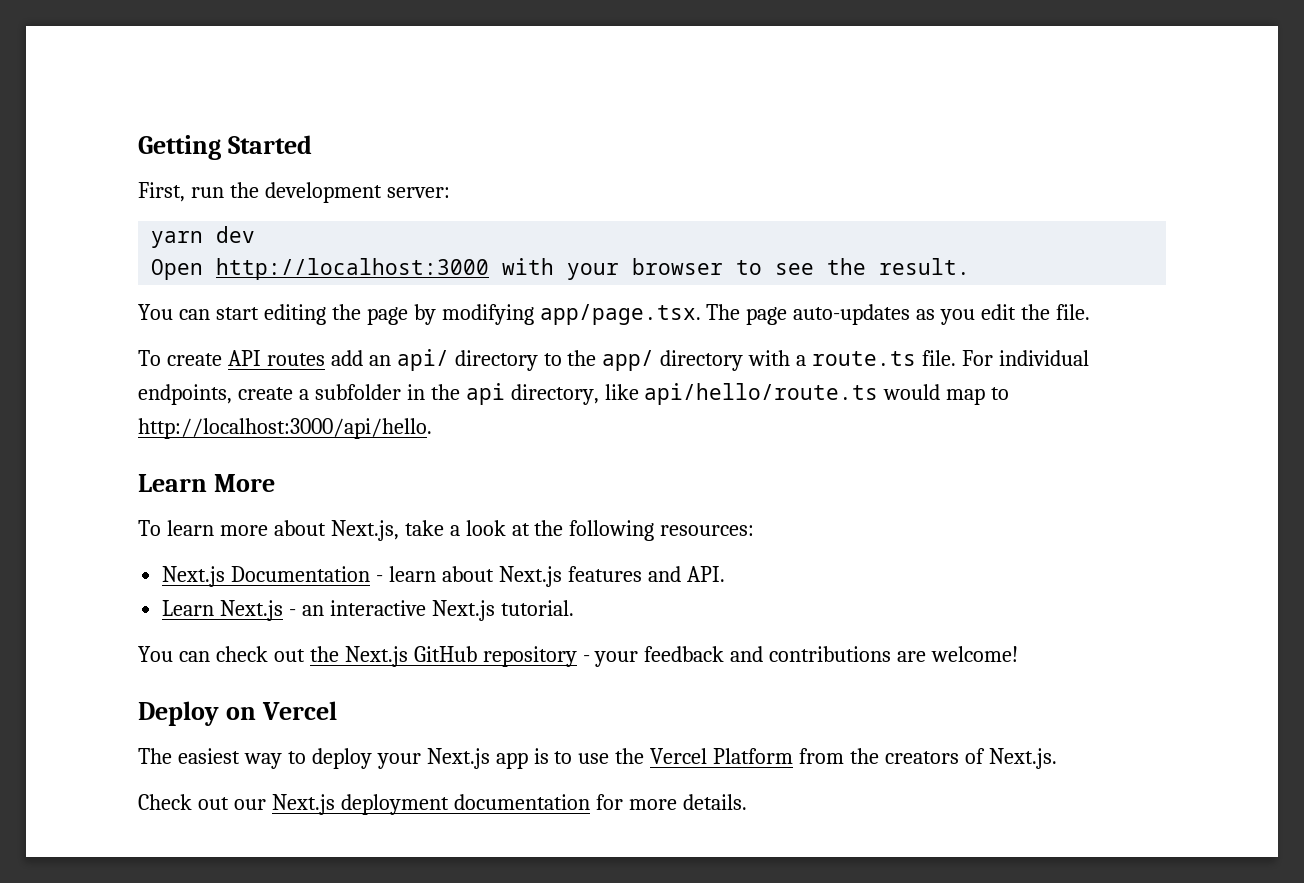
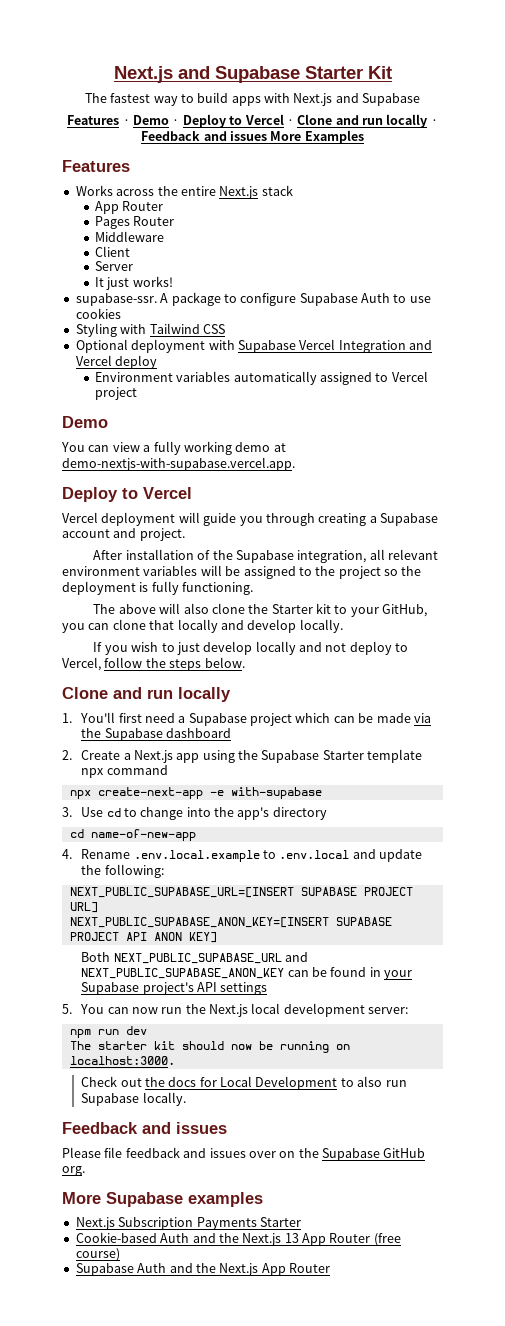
- Getting Started
- First, run the development server:
+ Next.js and Supabase Starter Kit
+ The fastest way to build apps with Next.js and Supabase
+ Features · Demo · Deploy to Vercel · Clone and run locally · Feedback and issues More Examples
+ Features
+ Works across the entire Next.js stack
+ App Router
+ Pages Router
+ Middleware
+ Client
+ Server
+ It just works!
+ supabase-ssr. A package to configure Supabase Auth to use cookies
+ Styling with Tailwind CSS
+ Optional deployment with Supabase Vercel Integration and Vercel deploy
+ Environment variables automatically assigned to Vercel project
+ Demo
+ You can view a fully working demo at demo-nextjs-with-supabase.vercel.app.
+ Deploy to Vercel
+ Vercel deployment will guide you through creating a Supabase account and project.
+ After installation of the Supabase integration, all relevant environment variables will be assigned to the project so the deployment is fully functioning.
+ The above will also clone the Starter kit to your GitHub, you can clone that locally and develop locally.
+ If you wish to just develop locally and not deploy to Vercel, follow the steps below.
+ Clone and run locally
+ 1. You'll first need a Supabase project which can be made via the Supabase dashboard
+ 2. Create a Next.js app using the Supabase Starter template npx command
+ npx create-next-app -e with-supabase
+ 3. Use cd to change into the app's directory
+ cd name-of-new-app
+ 4. Rename .env.local.example to .env.local and update the following:
+ NEXT_PUBLIC_SUPABASE_URL=[INSERT SUPABASE PROJECT URL]
+ NEXT_PUBLIC_SUPABASE_ANON_KEY=[INSERT SUPABASE PROJECT API ANON KEY]
+ Both NEXT_PUBLIC_SUPABASE_URL and NEXT_PUBLIC_SUPABASE_ANON_KEY can be found in your Supabase project's API settings
+ 5. You can now run the Next.js local development server:
- yarn dev
+ npm run dev
- Open http://localhost:3000 with your browser to see the result.
- You can start editing the page by modifying app/page.tsx. The page auto-updates as you edit the file.
- To create API routes add an api/ directory to the app/ directory with a route.ts file. For individual endpoints, create a subfolder in the api directory, like api/hello/route.ts would map to http://localhost:3000/api/hello.
- Learn More
- To learn more about Next.js, take a look at the following resources:
- Next.js Documentation - learn about Next.js features and API.
- Learn Next.js - an interactive Next.js tutorial.
- You can check out the Next.js GitHub repository - your feedback and contributions are welcome!
- Deploy on Vercel
- The easiest way to deploy your Next.js app is to use the Vercel Platform from the creators of Next.js.
- Check out our Next.js deployment documentation for more details.
+ The starter kit should now be running on localhost:3000.
+ Check out the docs for Local Development to also run Supabase locally.
+ Feedback and issues
+ Please file feedback and issues over on the Supabase GitHub org.
+ More Supabase examples
+ Next.js Subscription Payments Starter
+ Cookie-based Auth and the Next.js 13 App Router (free course)
+ Supabase Auth and the Next.js App Router

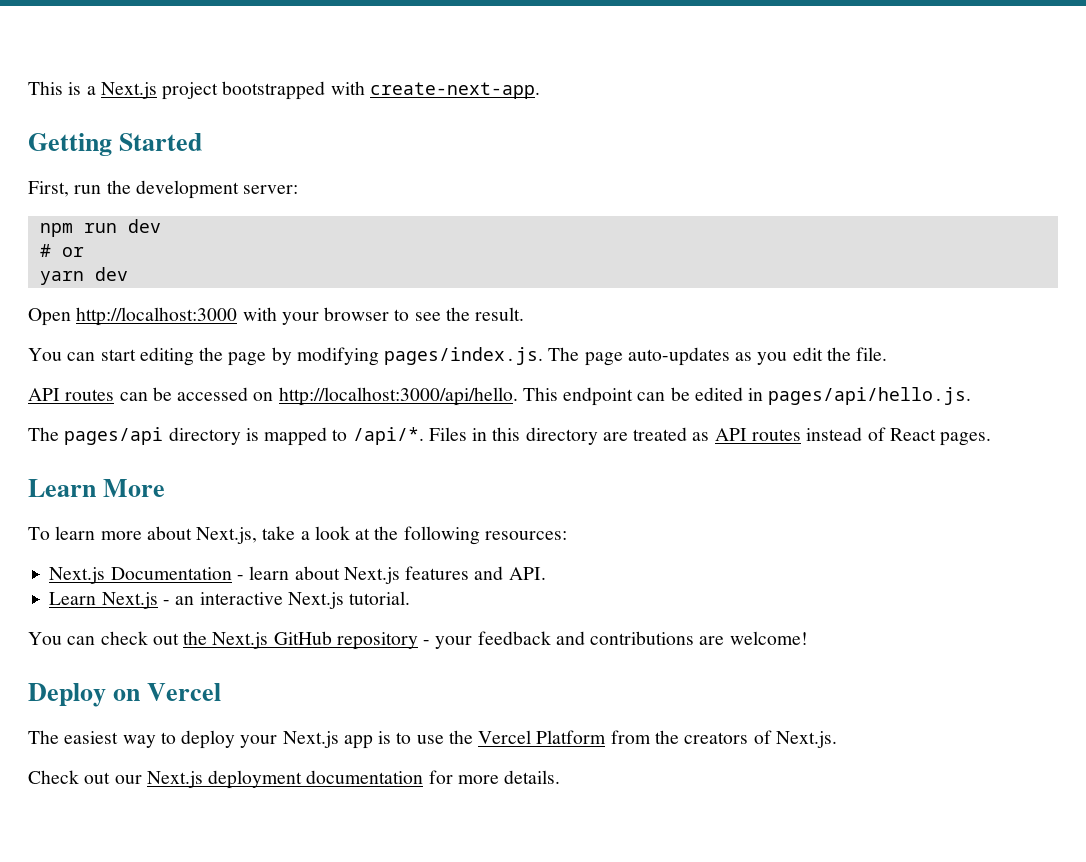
- Next.js and Supabase Starter Kit
- The fastest way to build apps with Next.js and Supabase
- Features · Demo · Deploy to Vercel · Clone and run locally · Feedback and issues More Examples
- Features
- Works across the entire Next.js stack
- App Router
- Pages Router
- Middleware
- Client
- Server
- It just works!
- supabase-ssr. A package to configure Supabase Auth to use cookies
- Styling with Tailwind CSS
- Optional deployment with Supabase Vercel Integration and Vercel deploy
- Environment variables automatically assigned to Vercel project
- Demo
- You can view a fully working demo at demo-nextjs-with-supabase.vercel.app.
- Deploy to Vercel
- Vercel deployment will guide you through creating a Supabase account and project.
- After installation of the Supabase integration, all relevant environment variables will be assigned to the project so the deployment is fully functioning.
- The above will also clone the Starter kit to your GitHub, you can clone that locally and develop locally.
- If you wish to just develop locally and not deploy to Vercel, follow the steps below.
- Clone and run locally
- 1. You'll first need a Supabase project which can be made via the Supabase dashboard
- 2. Create a Next.js app using the Supabase Starter template npx command
- npx create-next-app -e with-supabase
- 3. Use cd to change into the app's directory
- cd name-of-new-app
- 4. Rename .env.local.example to .env.local and update the following:
- NEXT_PUBLIC_SUPABASE_URL=[INSERT SUPABASE PROJECT URL]
- NEXT_PUBLIC_SUPABASE_ANON_KEY=[INSERT SUPABASE PROJECT API ANON KEY]
- Both NEXT_PUBLIC_SUPABASE_URL and NEXT_PUBLIC_SUPABASE_ANON_KEY can be found in your Supabase project's API settings
- 5. You can now run the Next.js local development server:
+ This is a Next.js project bootstrapped with create-next-app.
+ Getting Started
+ First, run the development server:
- The starter kit should now be running on localhost:3000.
- Check out the docs for Local Development to also run Supabase locally.
- Feedback and issues
- Please file feedback and issues over on the Supabase GitHub org.
- More Supabase examples
- Next.js Subscription Payments Starter
- Cookie-based Auth and the Next.js 13 App Router (free course)
- Supabase Auth and the Next.js App Router
+ # or
+ yarn dev
+ Open http://localhost:3000 with your browser to see the result.
+ You can start editing the page by modifying pages/index.js. The page auto-updates as you edit the file.
+ API routes can be accessed on http://localhost:3000/api/hello. This endpoint can be edited in pages/api/hello.js.
+ The pages/api directory is mapped to /api/*. Files in this directory are treated as API routes instead of React pages.
+ Learn More
+ To learn more about Next.js, take a look at the following resources:
+ Next.js Documentation - learn about Next.js features and API.
+ Learn Next.js - an interactive Next.js tutorial.
+ You can check out the Next.js GitHub repository - your feedback and contributions are welcome!
+ Deploy on Vercel
+ The easiest way to deploy your Next.js app is to use the Vercel Platform from the creators of Next.js.
+ Check out our Next.js deployment documentation for more details.

